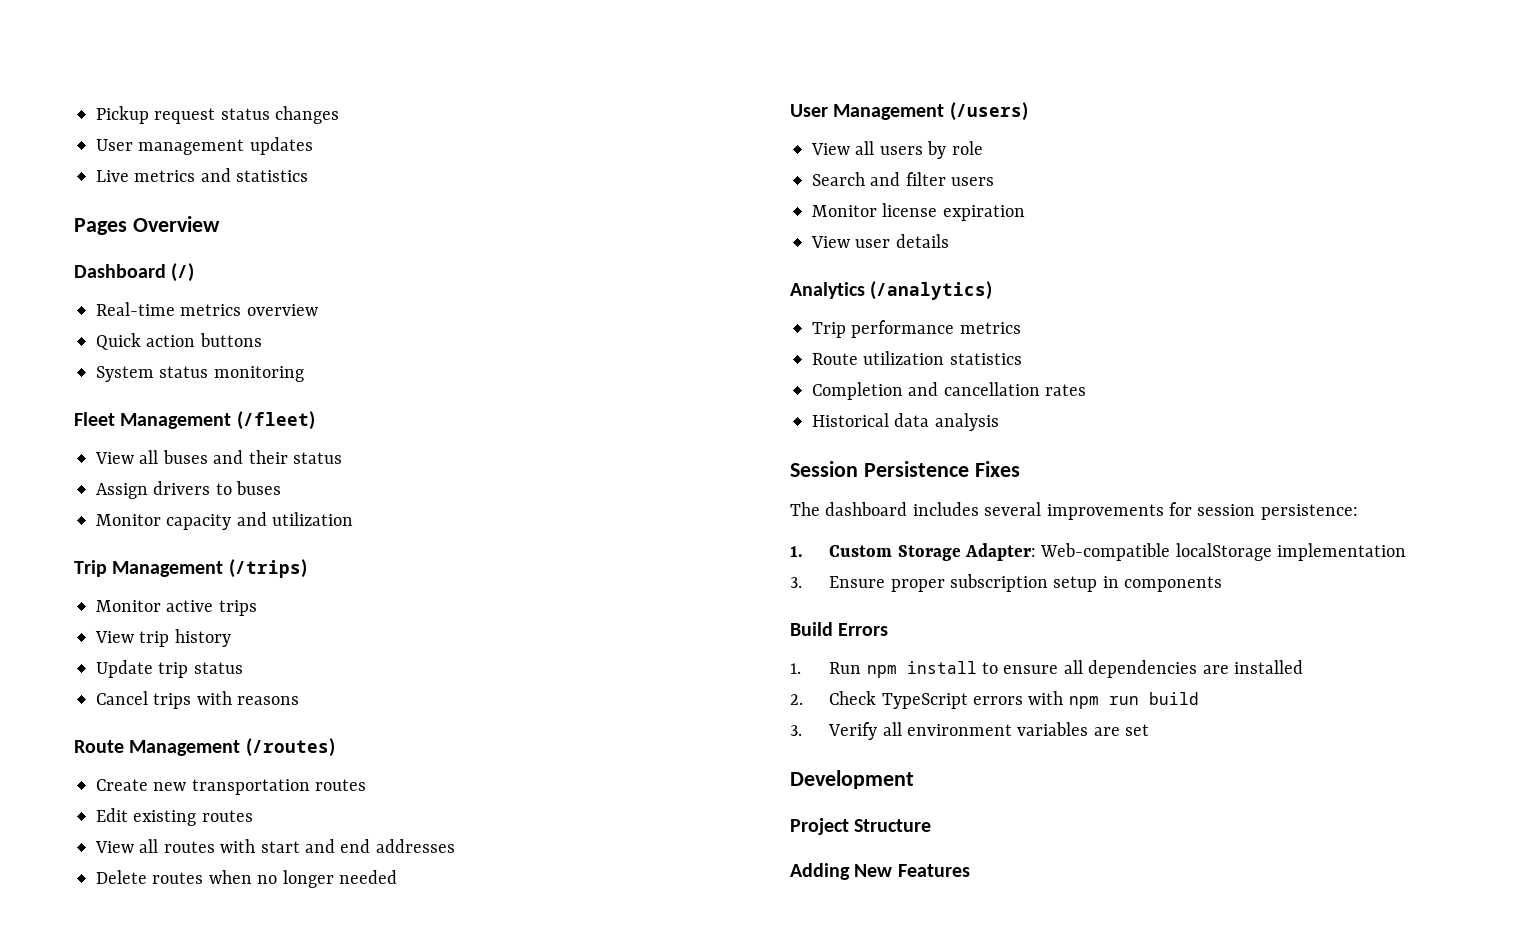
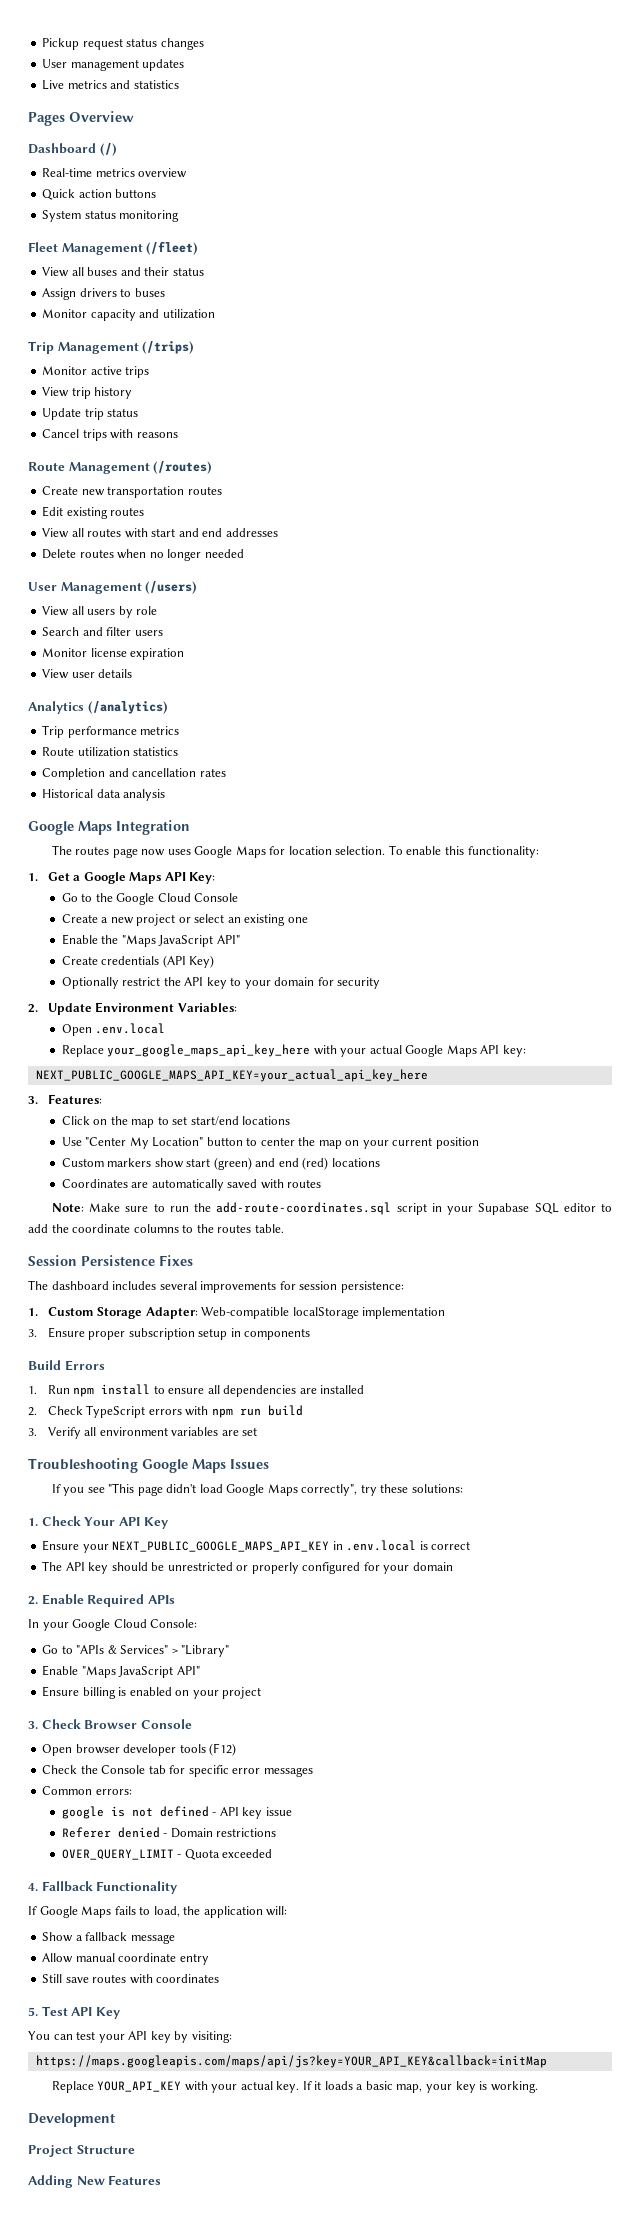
+ Google Maps Integration
+ The routes page now uses Google Maps for location selection. To enable this functionality:
+ 1. Get a Google Maps API Key:
+ Go to the Google Cloud Console
+ Create a new project or select an existing one
+ Enable the "Maps JavaScript API"
+ Create credentials (API Key)
+ Optionally restrict the API key to your domain for security
+ 2. Update Environment Variables:
+ Open .env.local
+ Replace your_google_maps_api_key_here with your actual Google Maps API key:
+ NEXT_PUBLIC_GOOGLE_MAPS_API_KEY=your_actual_api_key_here
+ 3. Features:
+ Click on the map to set start/end locations
+ Use "Center My Location" button to center the map on your current position
+ Custom markers show start (green) and end (red) locations
+ Coordinates are automatically saved with routes
+ Note: Make sure to run the add-route-coordinates.sql script in your Supabase SQL editor to add the coordinate columns to the routes table.
+ Troubleshooting Google Maps Issues
+ If you see "This page didn't load Google Maps correctly", try these solutions:
+ 1. Check Your API Key
+ Ensure your NEXT_PUBLIC_GOOGLE_MAPS_API_KEY in .env.local is correct
+ The API key should be unrestricted or properly configured for your domain
+ 2. Enable Required APIs
+ In your Google Cloud Console:
+ Go to "APIs & Services" > "Library"
+ Enable "Maps JavaScript API"
+ Ensure billing is enabled on your project
+ 3. Check Browser Console
+ Open browser developer tools (F12)
+ Check the Console tab for specific error messages
+ Common errors:
+ google is not defined - API key issue
+ Referer denied - Domain restrictions
+ OVER_QUERY_LIMIT - Quota exceeded
+ 4. Fallback Functionality
+ If Google Maps fails to load, the application will:
+ Show a fallback message
+ Allow manual coordinate entry
+ Still save routes with coordinates
+ 5. Test API Key
+ You can test your API key by visiting:
+ https://maps.googleapis.com/maps/api/js?key=YOUR_API_KEY&callback=initMap
+ Replace YOUR_API_KEY with your actual key. If it loads a basic map, your key is working.

